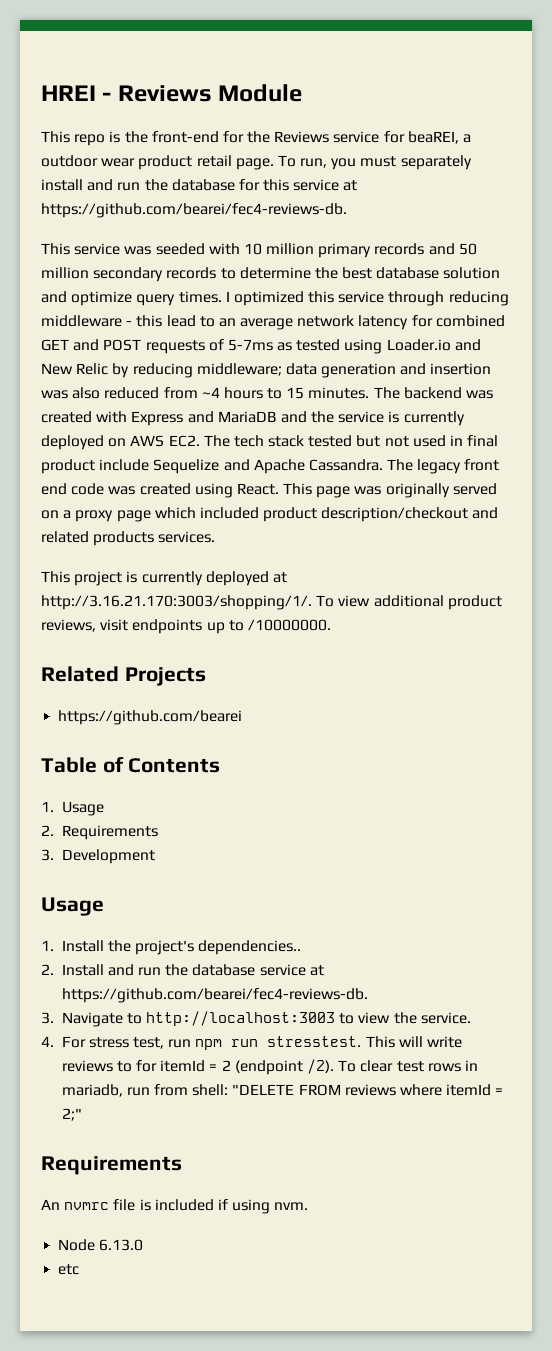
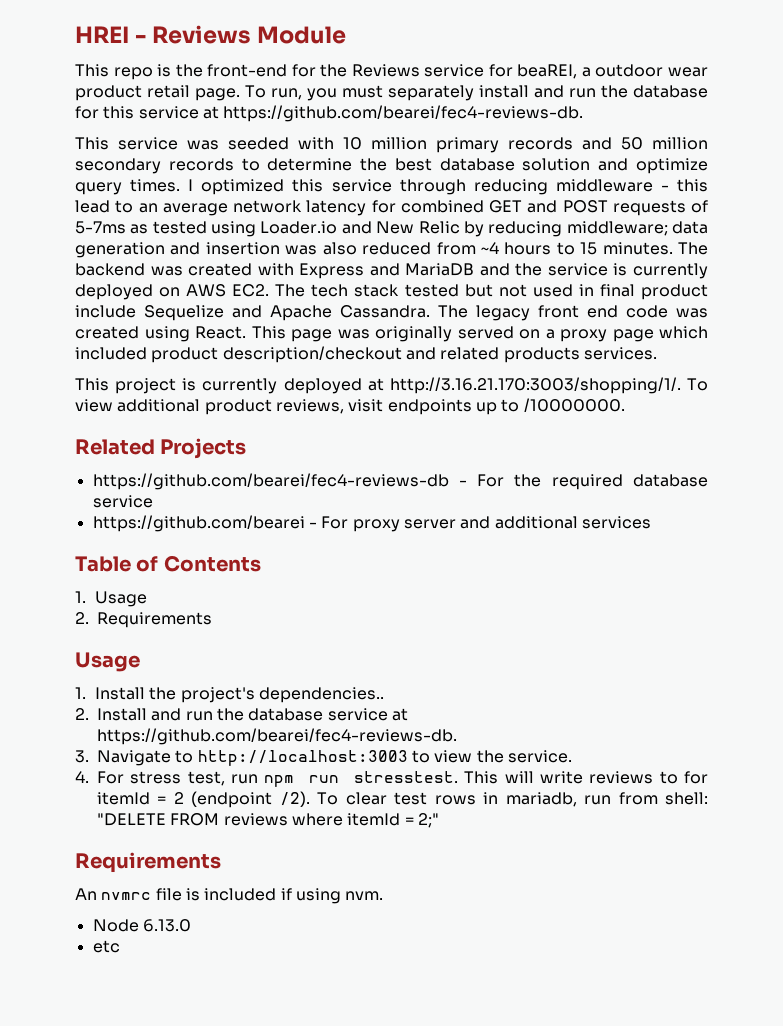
- https://github.com/bearei
+ https://github.com/bearei/fec4-reviews-db - For the required database service
+ https://github.com/bearei - For proxy server and additional services
- 3. Development

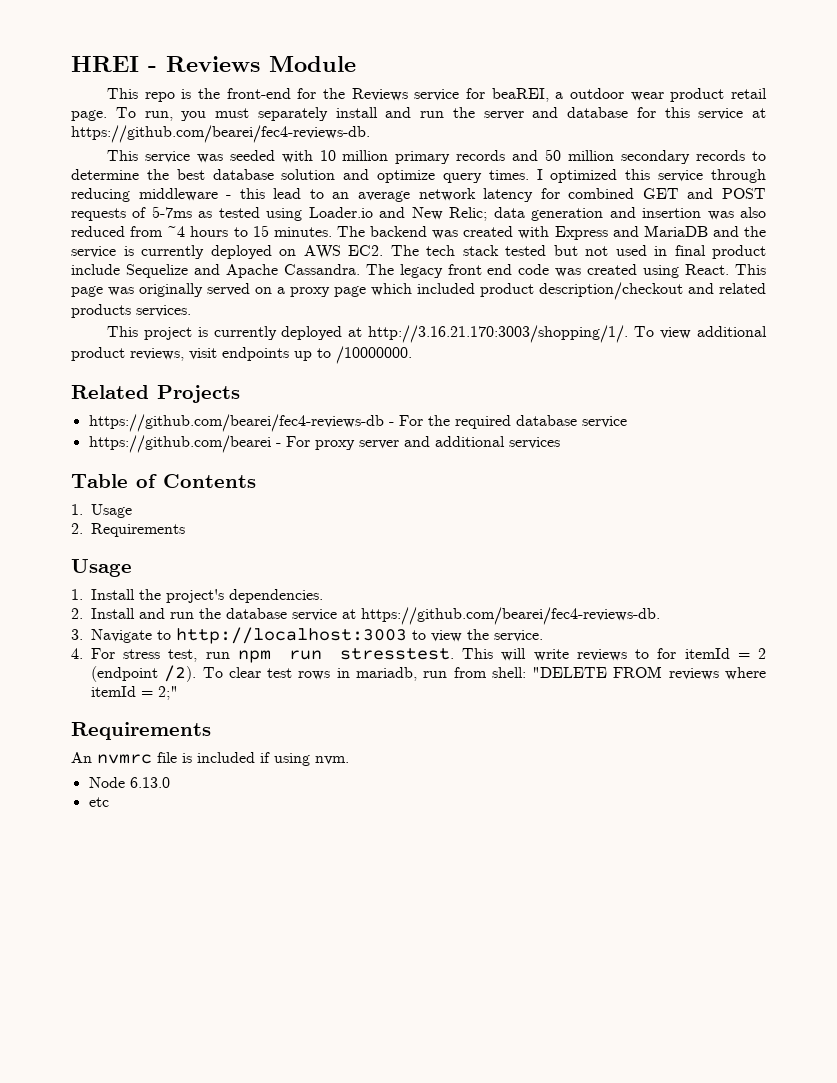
- To run, you must separately install and run the database for this service at https://github.com/bearei/fec4-reviews-db.
+ To run, you must separately install and run the server and database for this service at https://github.com/bearei/fec4-reviews-db.
- I optimized this service through reducing middleware - this lead to an average network latency for combined GET and POST requests of 5-7ms as tested using Loader.io and New Relic by reducing middleware; data generation and insertion was also reduced from ~4 hours to 15 minutes.
+ I optimized this service through reducing middleware - this lead to an average network latency for combined GET and POST requests of 5-7ms as tested using Loader.io and New Relic; data generation and insertion was also reduced from ~4 hours to 15 minutes.
- 1. Install the project's dependencies..
+ 1. Install the project's dependencies.

